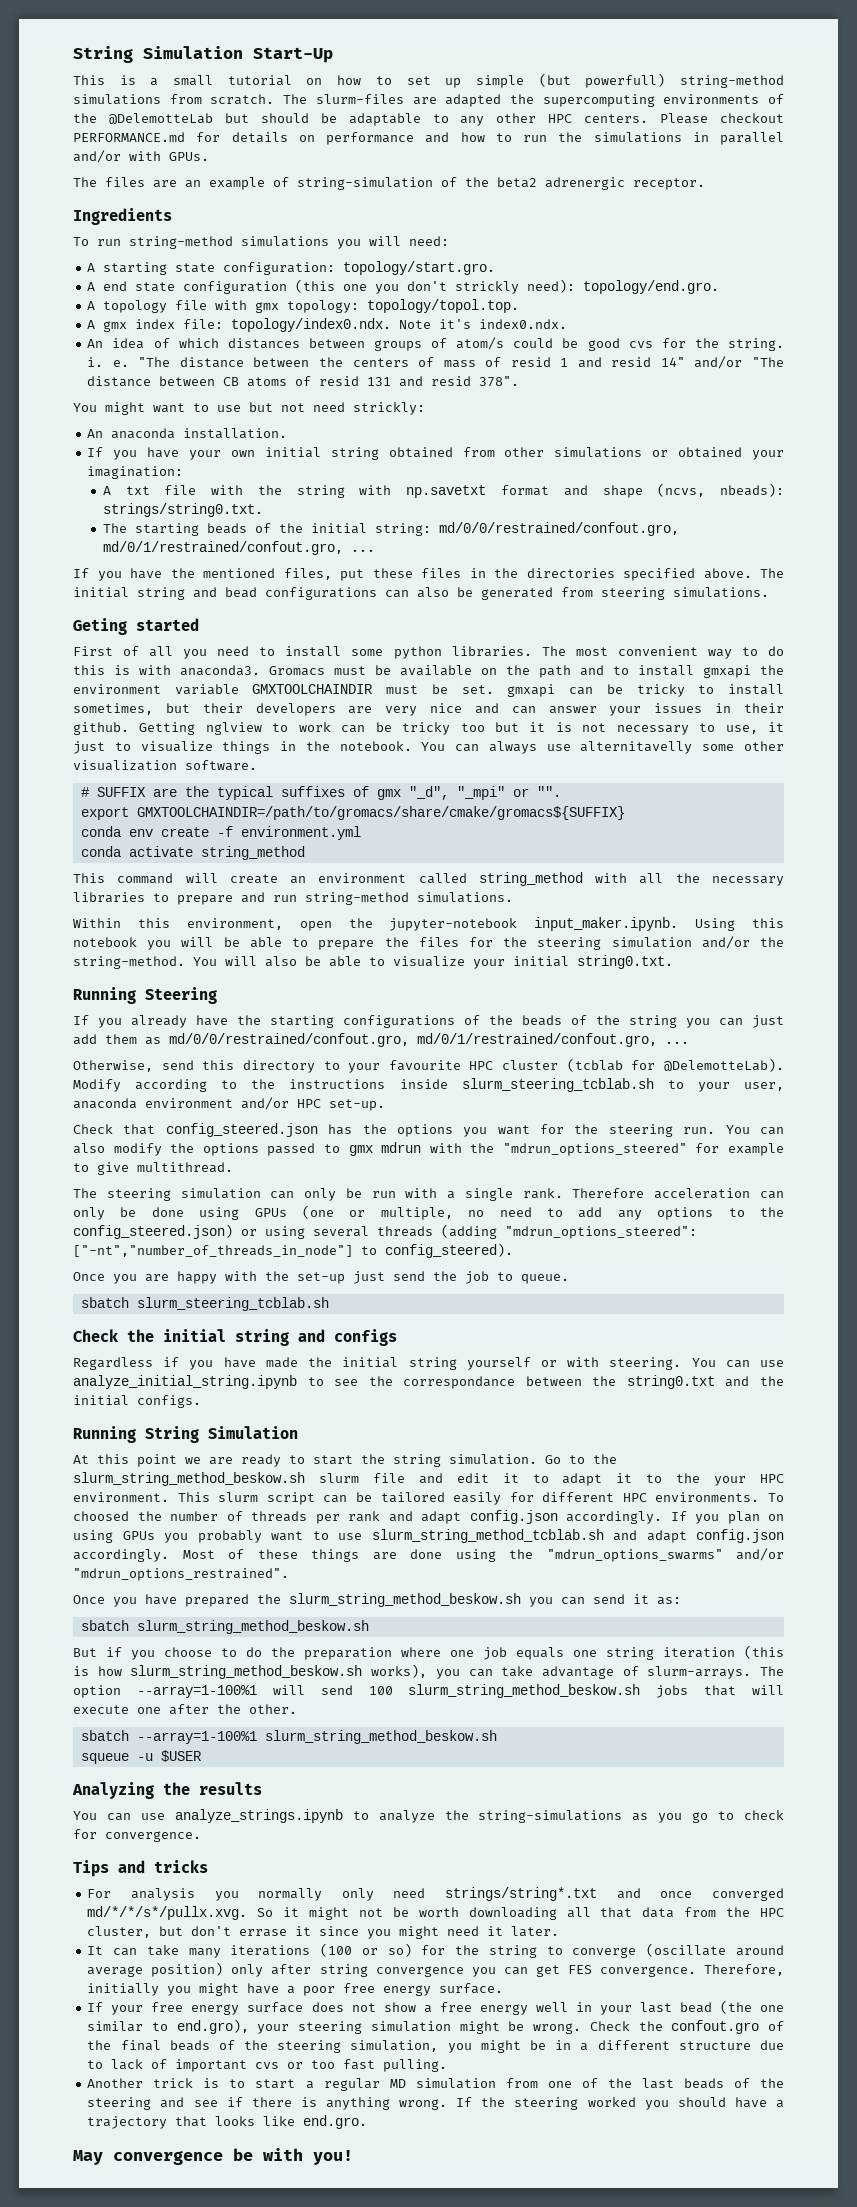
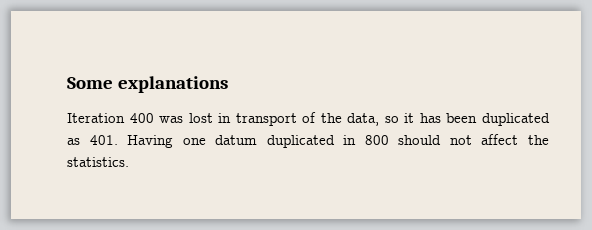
- String Simulation Start-Up
- This is a small tutorial on how to set up simple (but powerfull) string-method simulations from scratch. The slurm-files are adapted the supercomputing environments of the @DelemotteLab but should be adaptable to any other HPC centers. Please checkout PERFORMANCE.md for details on performance and how to run the simulations in parallel and/or with GPUs.
- The files are an example of string-simulation of the beta2 adrenergic receptor.
- Ingredients
- To run string-method simulations you will need:
- A starting state configuration: topology/start.gro.
- A end state configuration (this one you don't strickly need): topology/end.gro.
- A topology file with gmx topology: topology/topol.top.
- A gmx index file: topology/index0.ndx. Note it's index0.ndx.
- An idea of which distances between groups of atom/s could be good cvs for the string. i. e. "The distance between the centers of mass of resid 1 and resid 14" and/or "The distance between CB atoms of resid 131 and resid 378".
- You might want to use but not need strickly:
- An anaconda installation.
- If you have your own initial string obtained from other simulations or obtained your imagination:
- A txt file with the string with np.savetxt format and shape (ncvs, nbeads): strings/string0.txt.
- The starting beads of the initial string: md/0/0/restrained/confout.gro, md/0/1/restrained/confout.gro, ...
- If you have the mentioned files, put these files in the directories specified above. The initial string and bead configurations can also be generated from steering simulations.
- Geting started
- First of all you need to install some python libraries. The most convenient way to do this is with anaconda3. Gromacs must be available on the path and to install gmxapi the environment variable GMXTOOLCHAINDIR must be set. gmxapi can be tricky to install sometimes, but their developers are very nice and can answer your issues in their github. Getting nglview to work can be tricky too but it is not necessary to use, it just to visualize things in the notebook. You can always use alternitavelly some other visualization software.
- # SUFFIX are the typical suffixes of gmx "_d", "_mpi" or "".
- export GMXTOOLCHAINDIR=/path/to/gromacs/share/cmake/gromacs${SUFFIX}
- conda env create -f environment.yml
- conda activate string_method
- This command will create an environment called string_method with all the necessary libraries to prepare and run string-method simulations.
- Within this environment, open the jupyter-notebook input_maker.ipynb. Using this notebook you will be able to prepare the files for the steering simulation and/or the string-method. You will also be able to visualize your initial string0.txt.
- Running Steering
- If you already have the starting configurations of the beads of the string you can just add them as md/0/0/restrained/confout.gro, md/0/1/restrained/confout.gro, ...
- Otherwise, send this directory to your favourite HPC cluster (tcblab for @DelemotteLab). Modify according to the instructions inside slurm_steering_tcblab.sh to your user, anaconda environment and/or HPC set-up.
- Check that config_steered.json has the options you want for the steering run. You can also modify the options passed to gmx mdrun with the "mdrun_options_steered" for example to give multithread.
- The steering simulation can only be run with a single rank. Therefore acceleration can only be done using GPUs (one or multiple, no need to add any options to the config_steered.json) or using several threads (adding "mdrun_options_steered": ["-nt","number_of_threads_in_node"] to config_steered).
- Once you are happy with the set-up just send the job to queue.
- sbatch slurm_steering_tcblab.sh
- Check the initial string and configs
- Regardless if you have made the initial string yourself or with steering. You can use analyze_initial_string.ipynb to see the correspondance between the string0.txt and the initial configs.
- Running String Simulation
- At this point we are ready to start the string simulation. Go to the slurm_string_method_beskow.sh slurm file and edit it to adapt it to the your HPC environment. This slurm script can be tailored easily for different HPC environments. To choosed the number of threads per rank and adapt config.json accordingly. If you plan on using GPUs you probably want to use slurm_string_method_tcblab.sh and adapt config.json accordingly. Most of these things are done using the "mdrun_options_swarms" and/or "mdrun_options_restrained".
- Once you have prepared the slurm_string_method_beskow.sh you can send it as:
- sbatch slurm_string_method_beskow.sh
- But if you choose to do the preparation where one job equals one string iteration (this is how slurm_string_method_beskow.sh works), you can take advantage of slurm-arrays. The option --array=1-100%1 will send 100 slurm_string_method_beskow.sh jobs that will execute one after the other.
- sbatch --array=1-100%1 slurm_string_method_beskow.sh
- squeue -u $USER
- Analyzing the results
- You can use analyze_strings.ipynb to analyze the string-simulations as you go to check for convergence.
- Tips and tricks
- For analysis you normally only need strings/string*.txt and once converged md/*/*/s*/pullx.xvg. So it might not be worth downloading all that data from the HPC cluster, but don't errase it since you might need it later.
- It can take many iterations (100 or so) for the string to converge (oscillate around average position) only after string convergence you can get FES convergence. Therefore, initially you might have a poor free energy surface.
- If your free energy surface does not show a free energy well in your last bead (the one similar to end.gro), your steering simulation might be wrong. Check the confout.gro of the final beads of the steering simulation, you might be in a different structure due to lack of important cvs or too fast pulling.
- Another trick is to start a regular MD simulation from one of the last beads of the steering and see if there is anything wrong. If the steering worked you should have a trajectory that looks like end.gro.
- May convergence be with you!
+ Some explanations
+ Iteration 400 was lost in transport of the data, so it has been duplicated as 401. Having one datum duplicated in 800 should not affect the statistics.

